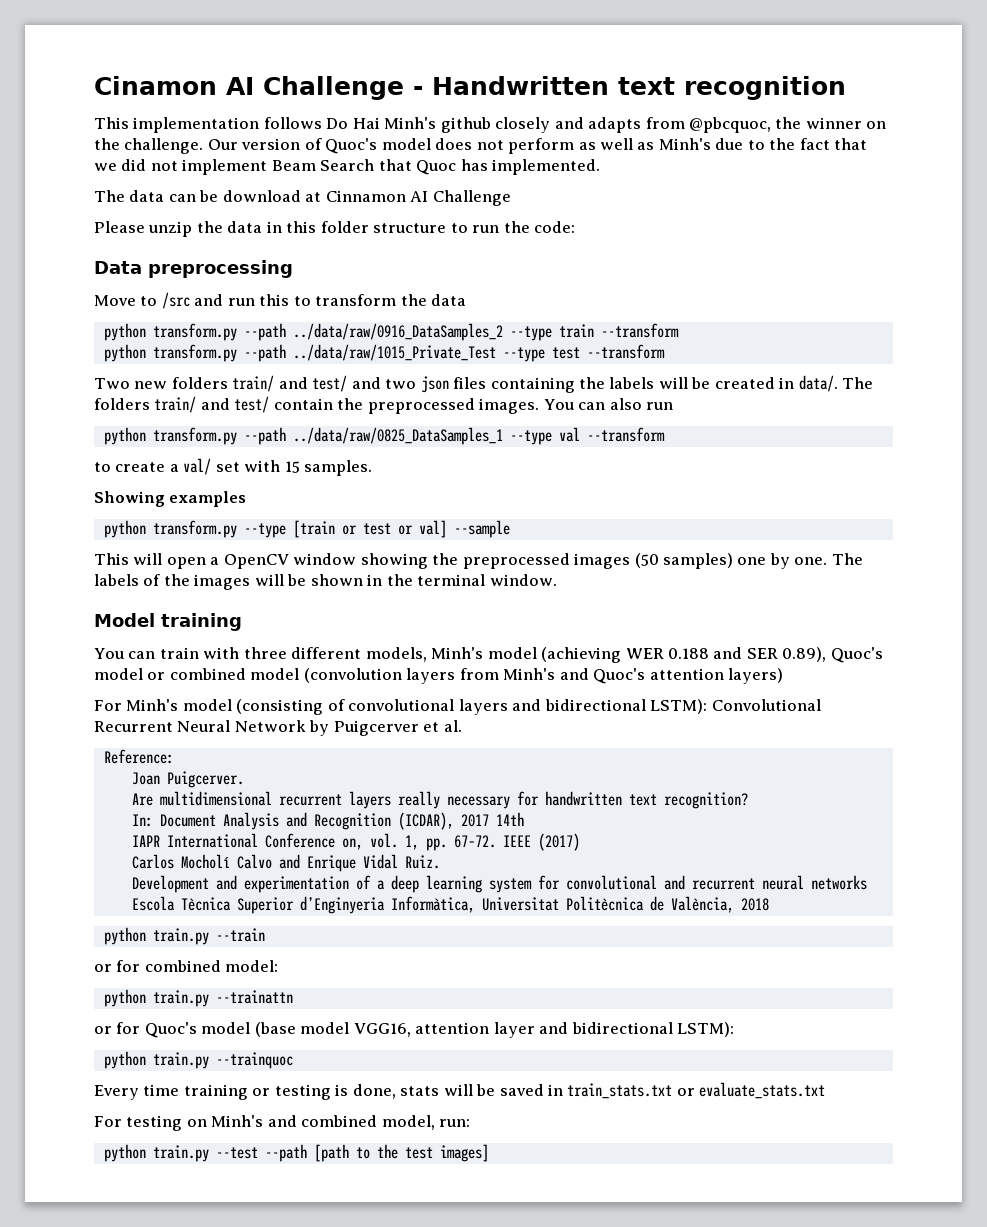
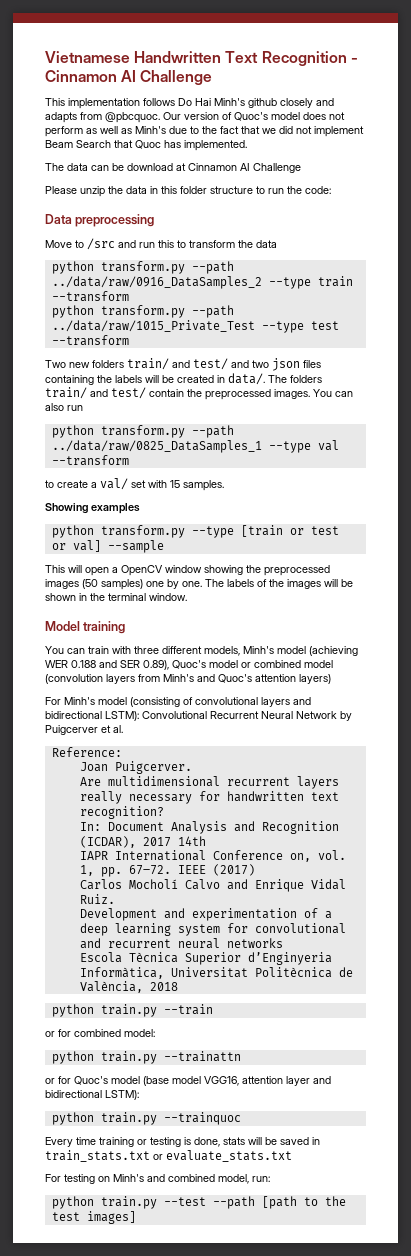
- Cinamon AI Challenge - Handwritten text recognition
+ Vietnamese Handwritten Text Recognition - Cinnamon AI Challenge
- This implementation follows Do Hai Minh's github closely and adapts from @pbcquoc, the winner on the challenge.
+ This implementation follows Do Hai Minh's github closely and adapts from @pbcquoc.

